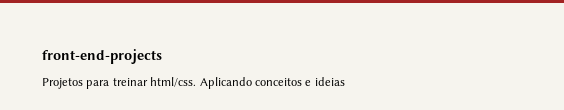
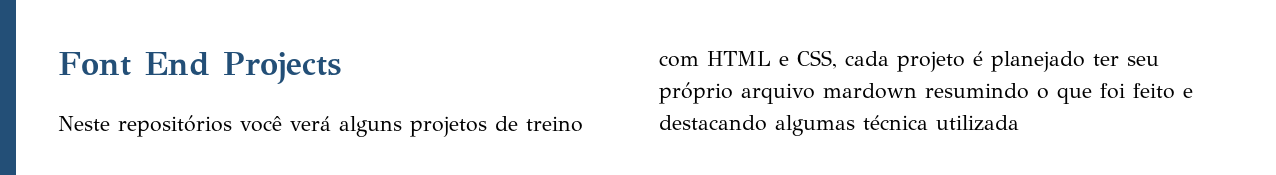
- front-end-projects
- Projetos para treinar html/css. Aplicando conceitos e ideias
+ Font End Projects
+ Neste repositórios você verá alguns projetos de treino com HTML e CSS, cada projeto é planejado ter seu próprio arquivo mardown resumindo o que foi feito e destacando algumas técnica utilizada

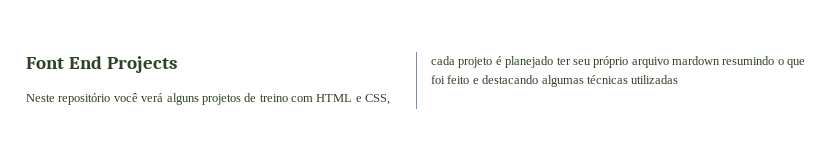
- Neste repositórios você verá alguns projetos de treino com HTML e CSS, cada projeto é planejado ter seu próprio arquivo mardown resumindo o que foi feito e destacando algumas técnica utilizada
+ Neste repositório você verá alguns projetos de treino com HTML e CSS, cada projeto é planejado ter seu próprio arquivo mardown resumindo o que foi feito e destacando algumas técnicas utilizadas

